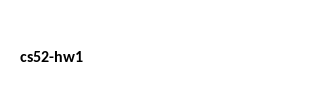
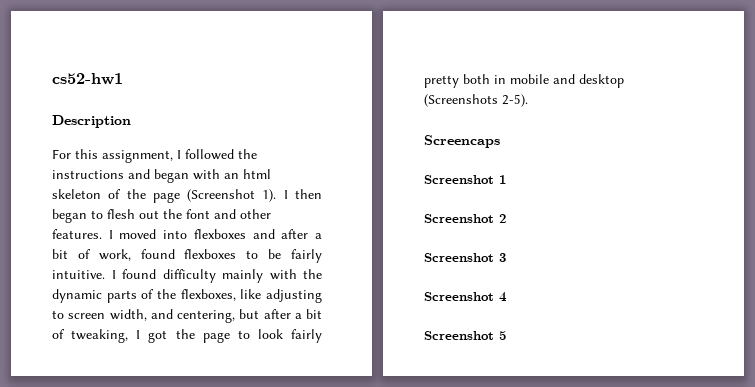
+ Description
+ For this assignment, I followed the instructions and began with an html skeleton of the page (Screenshot 1). I then began to flesh out the font and other features. I moved into flexboxes and after a bit of work, found flexboxes to be fairly intuitive. I found difficulty mainly with the dynamic parts of the flexboxes, like adjusting to screen width, and centering, but after a bit of tweaking, I got the page to look fairly pretty both in mobile and desktop (Screenshots 2-5).
+ Screencaps
+ Screenshot 1
+ Screenshot 2
+ Screenshot 3
+ Screenshot 4
+ Screenshot 5

